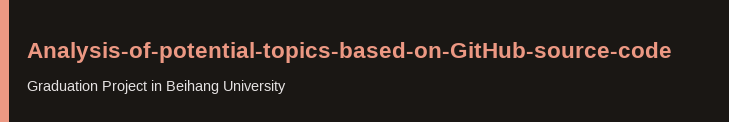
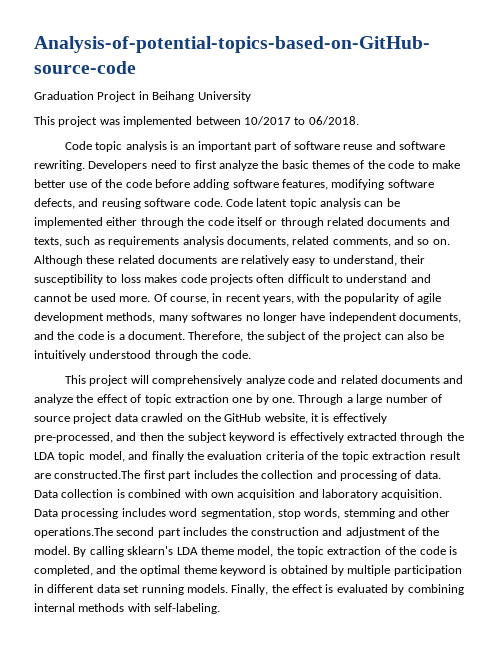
+ This project was implemented between 10/2017 to 06/2018.
+ Code topic analysis is an important part of software reuse and software rewriting. Developers need to first analyze the basic themes of the code to make better use of the code before adding software features, modifying software defects, and reusing software code. Code latent topic analysis can be implemented either through the code itself or through related documents and texts, such as requirements analysis documents, related comments, and so on. Although these related documents are relatively easy to understand, their susceptibility to loss makes code projects often difficult to understand and cannot be used more. Of course, in recent years, with the popularity of agile development methods, many softwares no longer have independent documents, and the code is a document. Therefore, the subject of the project can also be intuitively understood through the code.
+ This project will comprehensively analyze code and related documents and analyze the effect of topic extraction one by one. Through a large number of source project data crawled on the GitHub website, it is effectively pre-processed, and then the subject keyword is effectively extracted through the LDA topic model, and finally the evaluation criteria of the topic extraction result are constructed.The first part includes the collection and processing of data. Data collection is combined with own acquisition and laboratory acquisition. Data processing includes word segmentation, stop words, stemming and other operations.The second part includes the construction and adjustment of the model. By calling sklearn's LDA theme model, the topic extraction of the code is completed, and the optimal theme keyword is obtained by multiple participation in different data set running models. Finally, the effect is evaluated by combining internal methods with self-labeling.

